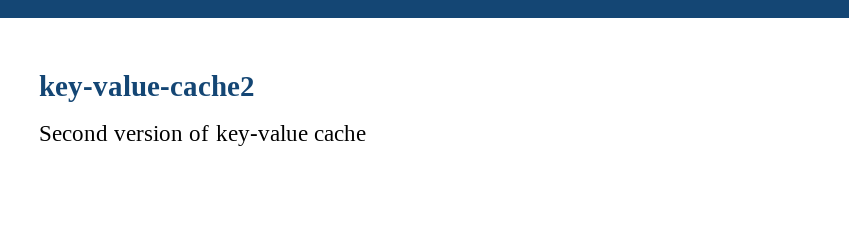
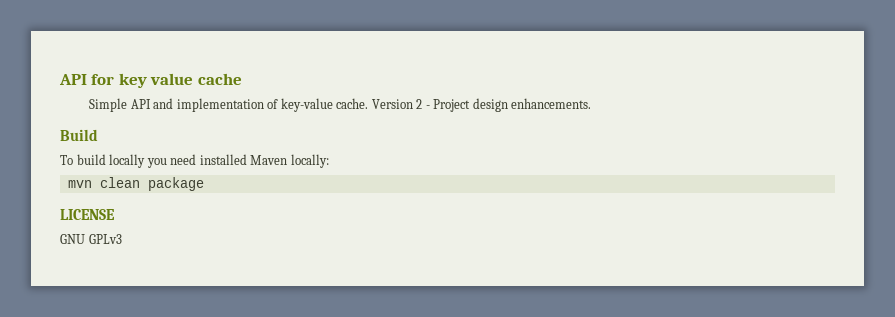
- key-value-cache2
- Second version of key-value cache
+ API for key value cache
+ Simple API and implementation of key-value cache. Version 2 - Project design enhancements.
+ Build
+ To build locally you need installed Maven locally:
+ mvn clean package
+ LICENSE
+ GNU GPLv3

